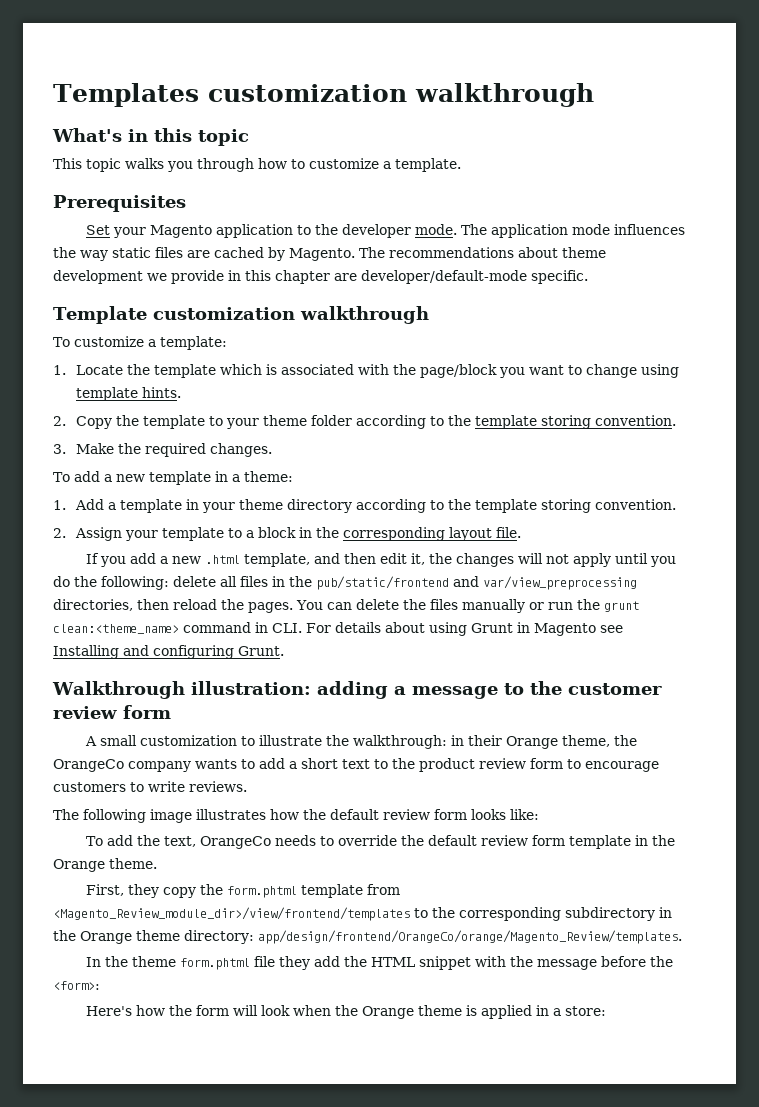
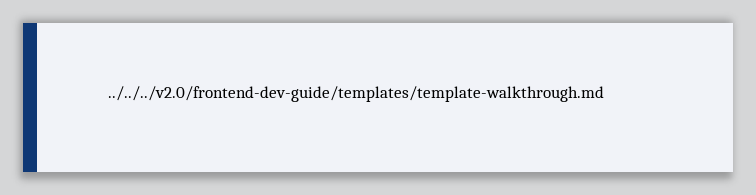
- Templates customization walkthrough
- What's in this topic
- This topic walks you through how to customize a template.
- Prerequisites
- Set your Magento application to the developer mode. The application mode influences the way static files are cached by Magento. The recommendations about theme development we provide in this chapter are developer/default-mode specific.
- Template customization walkthrough
- To customize a template:
- 1. Locate the template which is associated with the page/block you want to change using template hints.
- 2. Copy the template to your theme folder according to the template storing convention.
- 3. Make the required changes.
- To add a new template in a theme:
- 1. Add a template in your theme directory according to the template storing convention.
- 2. Assign your template to a block in the corresponding layout file.
- If you add a new .html template, and then edit it, the changes will not apply until you do the following: delete all files in the pub/static/frontend and var/view_preprocessing directories, then reload the pages. You can delete the files manually or run the grunt clean:<theme_name> command in CLI. For details about using Grunt in Magento see Installing and configuring Grunt.
- Walkthrough illustration: adding a message to the customer review form
- A small customization to illustrate the walkthrough: in their Orange theme, the OrangeCo company wants to add a short text to the product review form to encourage customers to write reviews.
- The following image illustrates how the default review form looks like:
- To add the text, OrangeCo needs to override the default review form template in the Orange theme.
- First, they copy the form.phtml template from <Magento_Review_module_dir>/view/frontend/templates to the corresponding subdirectory in the Orange theme directory: app/design/frontend/OrangeCo/orange/Magento_Review/templates.
- In the theme form.phtml file they add the HTML snippet with the message before the <form>:
- Here's how the form will look when the Orange theme is applied in a store:
+ ../../../v2.0/frontend-dev-guide/templates/template-walkthrough.md

